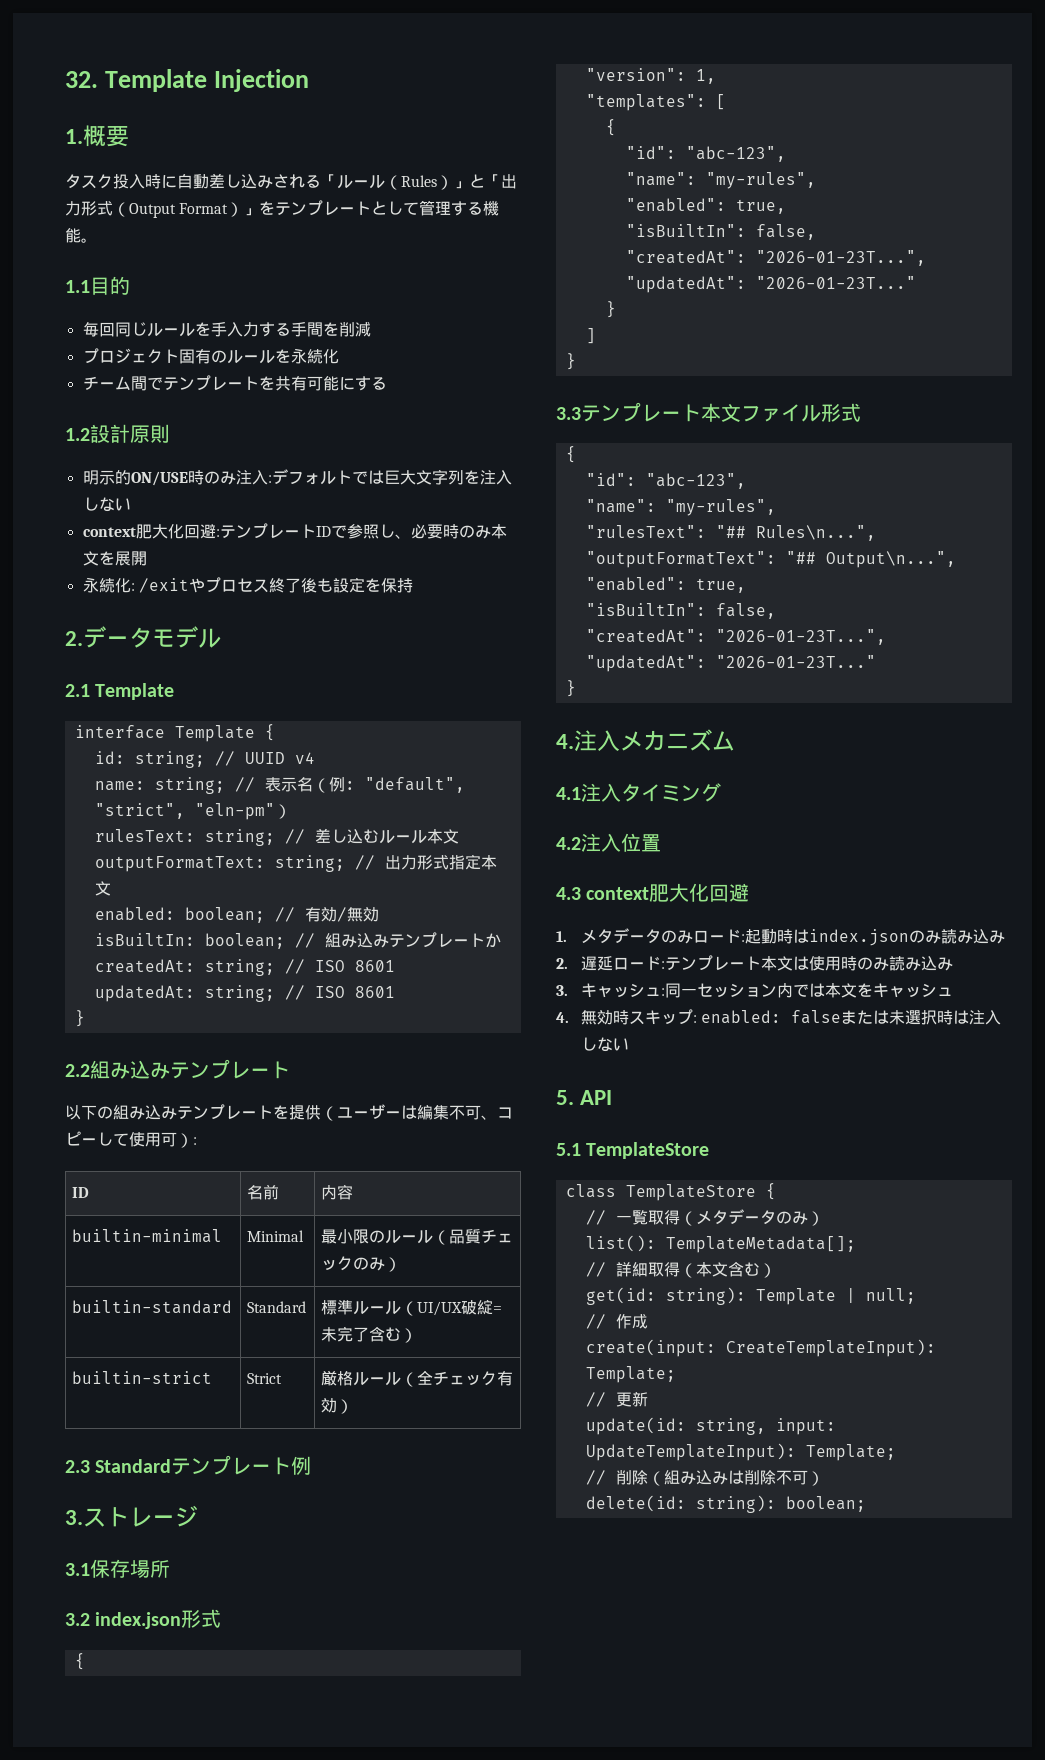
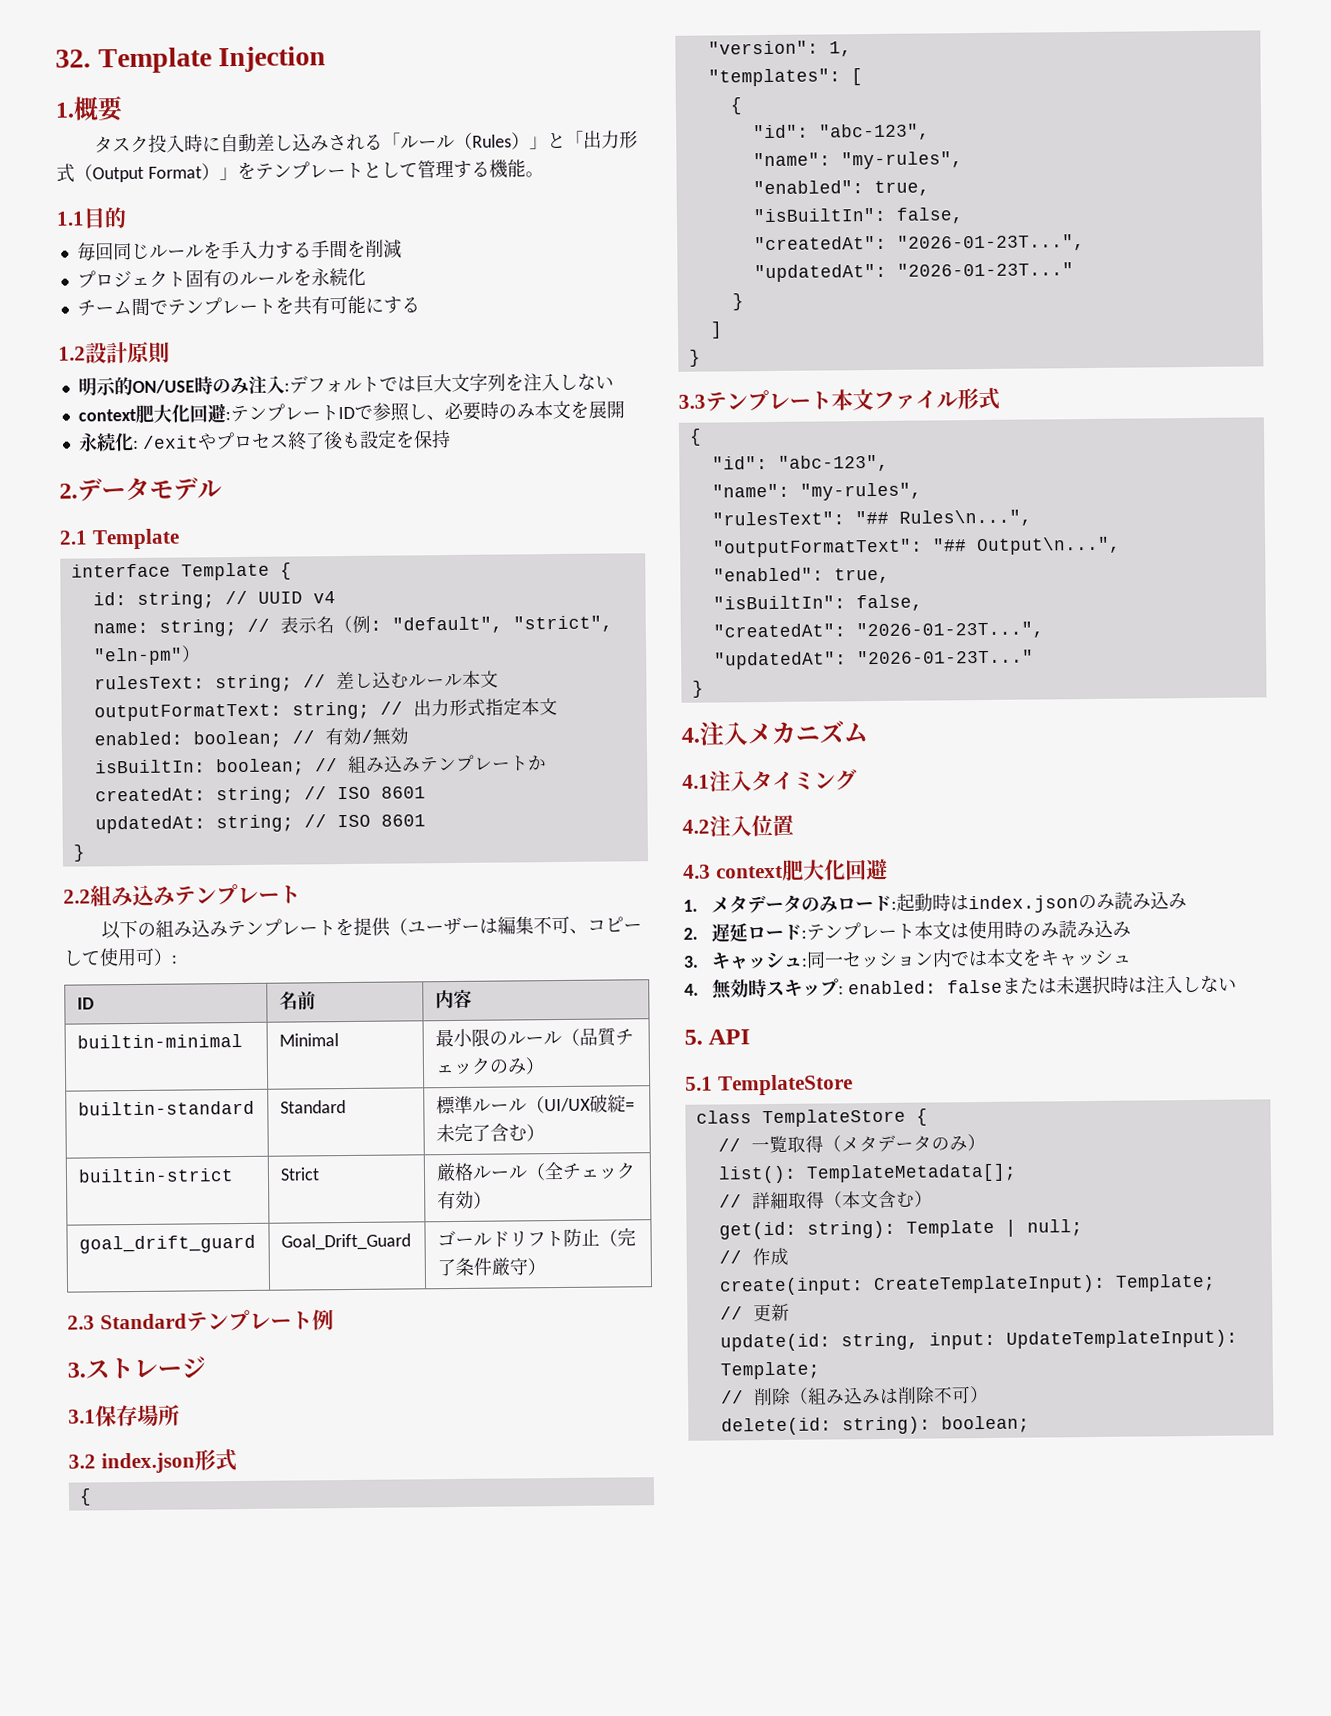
+ goal_drift_guard | Goal_Drift_Guard | ゴールドリフト防止（完了条件厳守）

